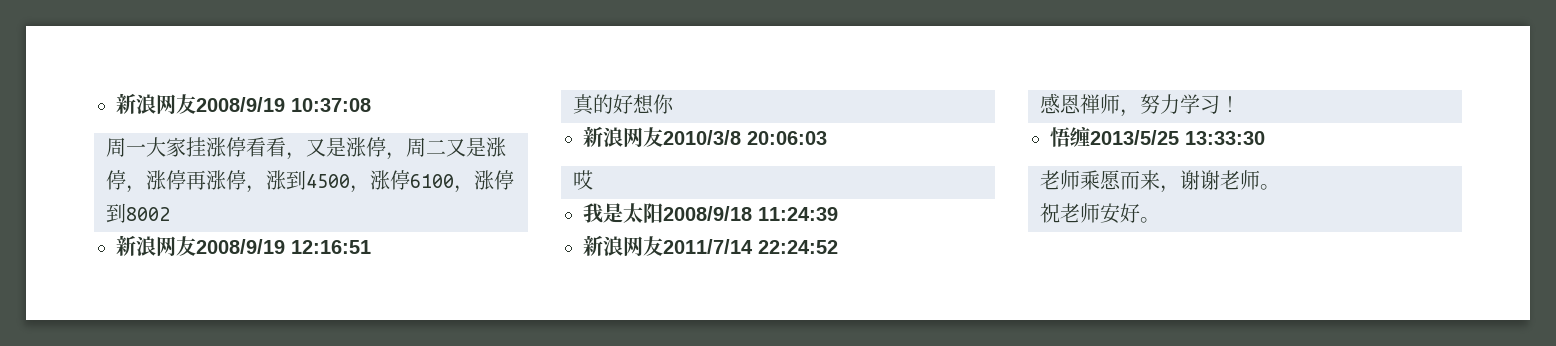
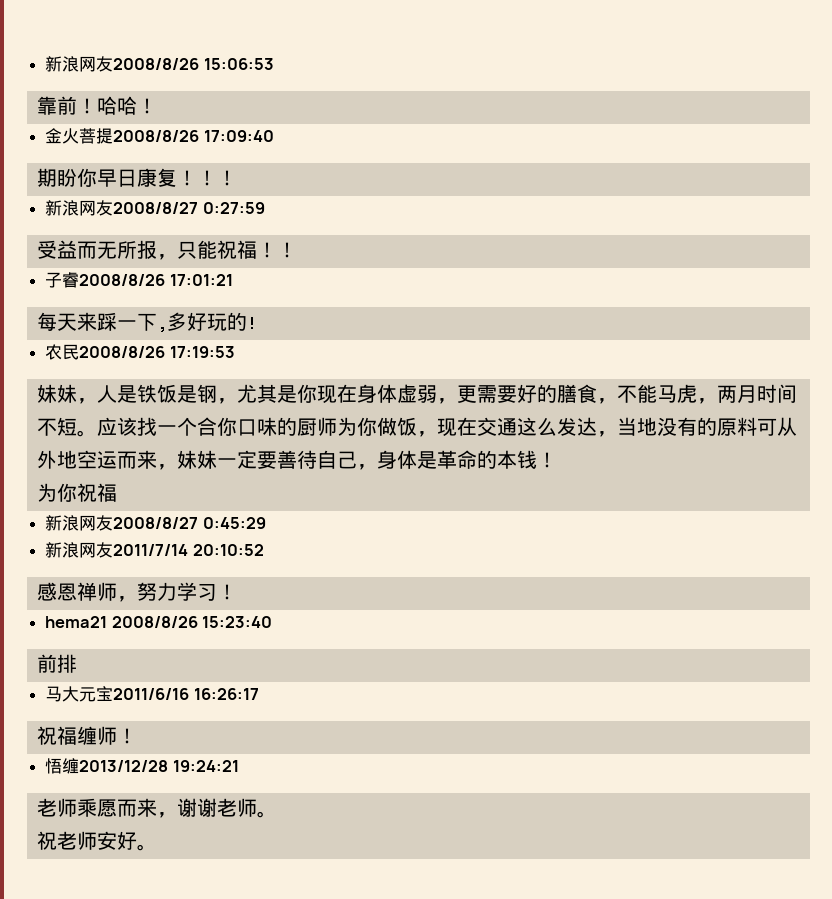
- 新浪网友2008/9/19 10:37:08
- 周一大家挂涨停看看，又是涨停，周二又是涨停，涨停再涨停，涨到4500，涨停6100，涨停到8002
- 新浪网友2008/9/19 12:16:51
- 真的好想你
- 新浪网友2010/3/8 20:06:03
- 哎
- 我是太阳2008/9/18 11:24:39
+ 新浪网友2008/8/26 15:06:53
+ 靠前！哈哈！
+ 金火菩提2008/8/26 17:09:40
+ 期盼你早日康复！！！
+ 新浪网友2008/8/27 0:27:59
+ 受益而无所报，只能祝福！！
+ 子睿2008/8/26 17:01:21
+ 每天来踩一下,多好玩的!
+ 农民2008/8/26 17:19:53
+ 妹妹，人是铁饭是钢，尤其是你现在身体虚弱，更需要好的膳食，不能马虎，两月时间不短。应该找一个合你口味的厨师为你做饭，现在交通这么发达，当地没有的原料可从外地空运而来，妹妹一定要善待自己，身体是革命的本钱！
+ 为你祝福
+ 新浪网友2008/8/27 0:45:29
- 新浪网友2011/7/14 22:24:52
+ 新浪网友2011/7/14 20:10:52
+ hema21 2008/8/26 15:23:40
+ 前排
+ 马大元宝2011/6/16 16:26:17
+ 祝福缠师！
- 悟缠2013/5/25 13:33:30
+ 悟缠2013/12/28 19:24:21

